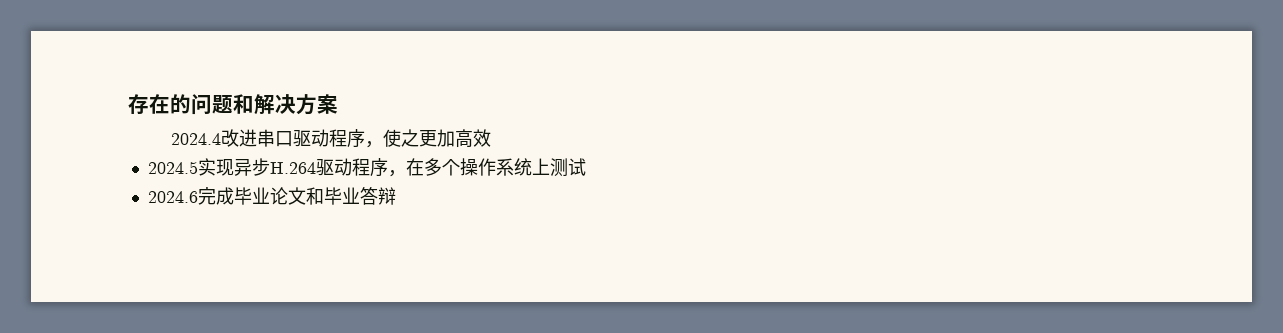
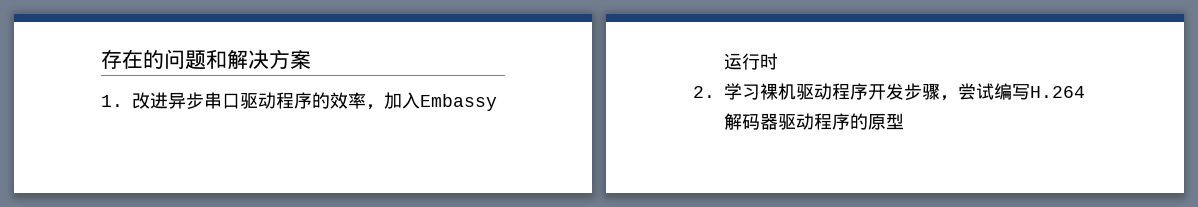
- 2024.4改进串口驱动程序，使之更加高效
- 2024.5实现异步H.264驱动程序，在多个操作系统上测试
- 2024.6完成毕业论文和毕业答辩
+ 1.改进异步串口驱动程序的效率，加入Embassy运行时
+ 2.学习裸机驱动程序开发步骤，尝试编写H.264解码器驱动程序的原型

